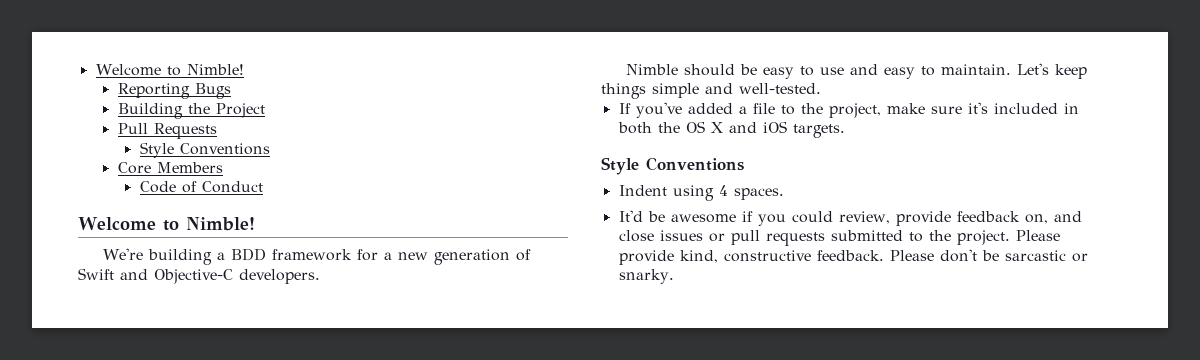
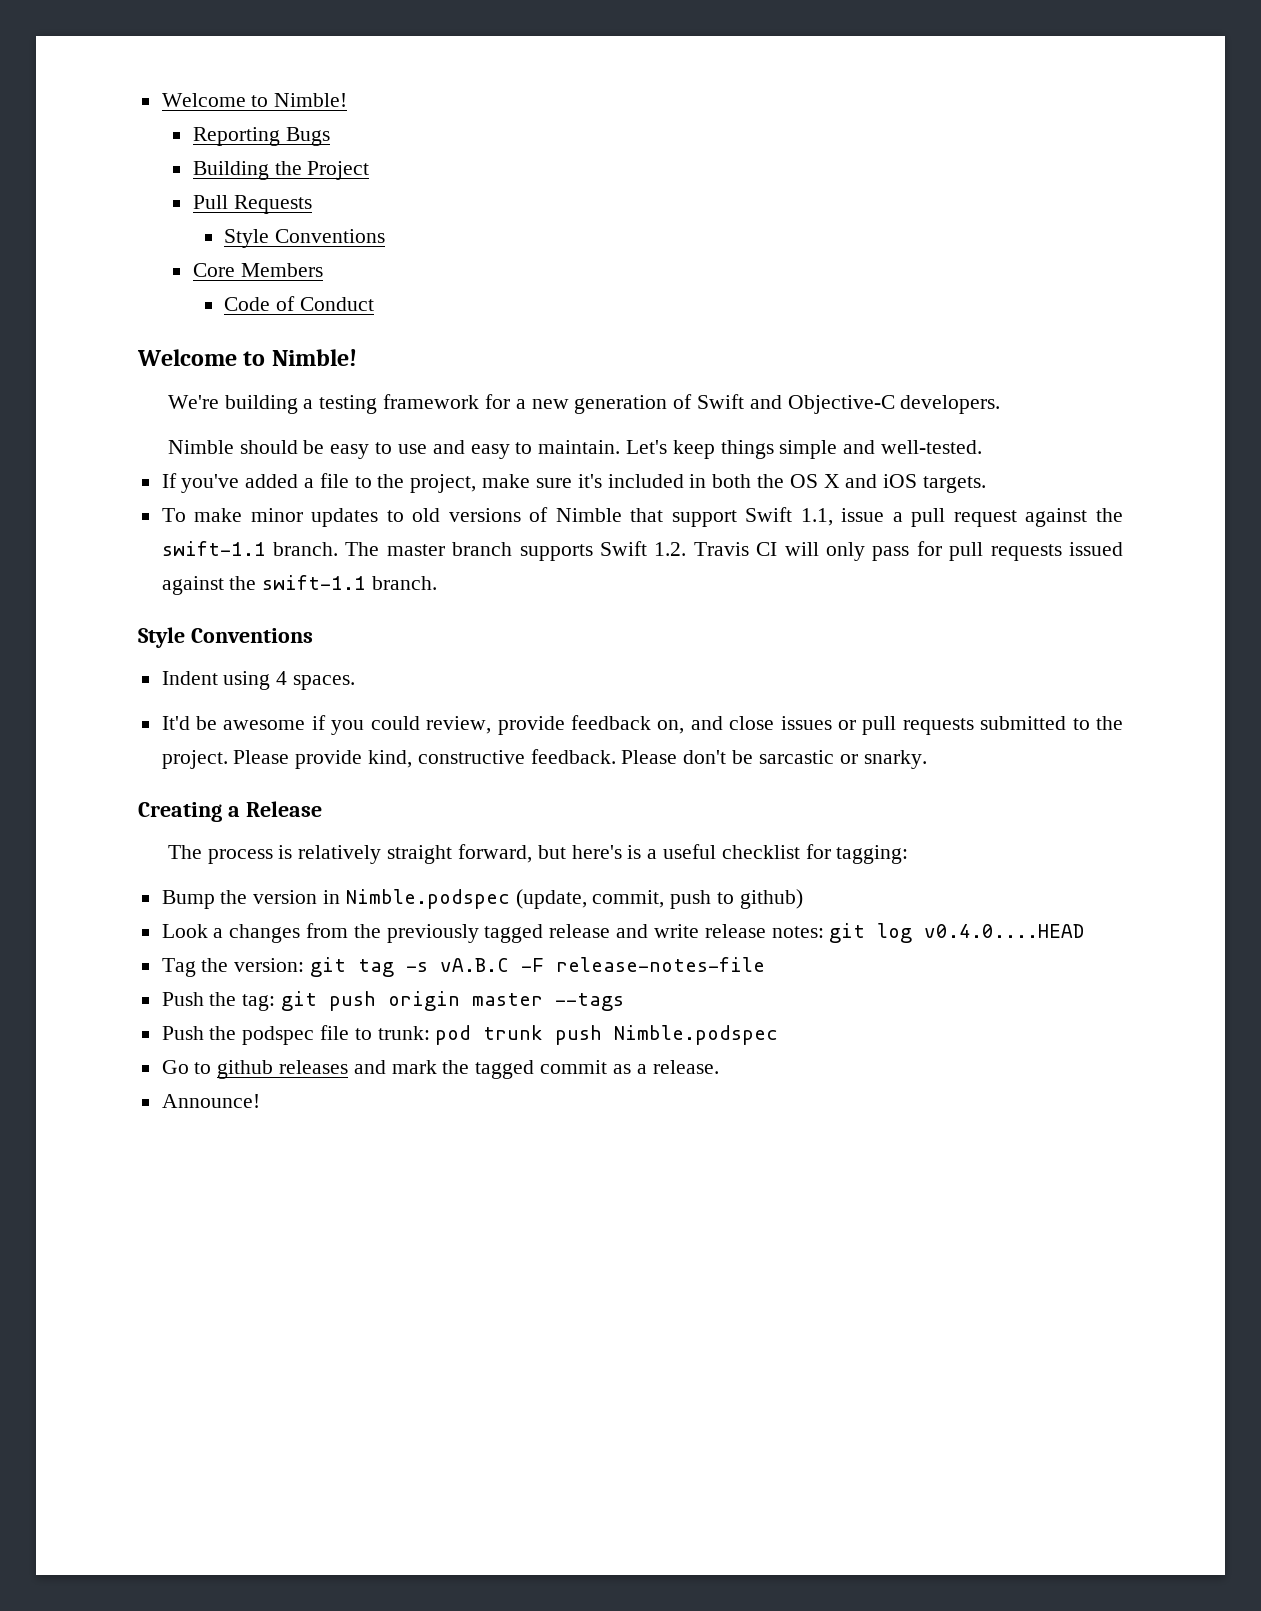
- We're building a BDD framework for a new generation of Swift and Objective-C developers.
+ We're building a testing framework for a new generation of Swift and Objective-C developers.
+ To make minor updates to old versions of Nimble that support Swift 1.1, issue a pull request against the swift-1.1 branch. The master branch supports Swift 1.2. Travis CI will only pass for pull requests issued against the swift-1.1 branch.
+ Creating a Release
+ The process is relatively straight forward, but here's is a useful checklist for tagging:
+ Bump the version in Nimble.podspec (update, commit, push to github)
+ Look a changes from the previously tagged release and write release notes: git log v0.4.0....HEAD
+ Tag the version: git tag -s vA.B.C -F release-notes-file
+ Push the tag: git push origin master --tags
+ Push the podspec file to trunk: pod trunk push Nimble.podspec
+ Go to github releases and mark the tagged commit as a release.
+ Announce!

